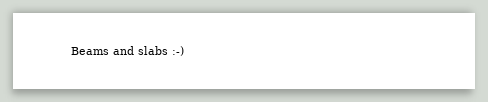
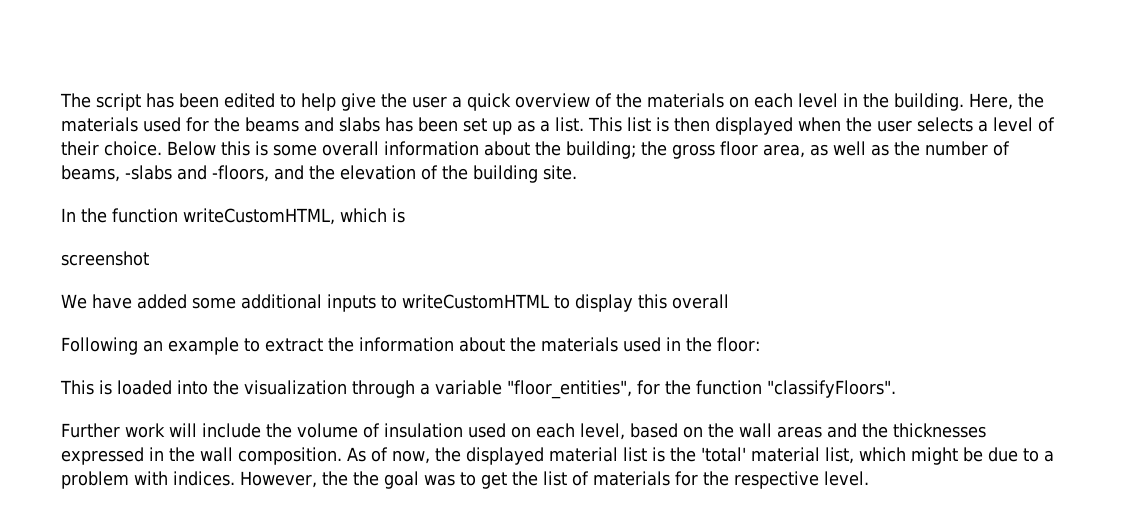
- Beams and slabs :-)
+ The script has been edited to help give the user a quick overview of the materials on each level in the building. Here, the materials used for the beams and slabs has been set up as a list. This list is then displayed when the user selects a level of their choice. Below this is some overall information about the building; the gross floor area, as well as the number of beams, -slabs and -floors, and the elevation of the building site.
+ In the function writeCustomHTML, which is
+ screenshot
+ We have added some additional inputs to writeCustomHTML to display this overall
+ Following an example to extract the information about the materials used in the floor:
+ This is loaded into the visualization through a variable "floor_entities", for the function "classifyFloors".
+ Further work will include the volume of insulation used on each level, based on the wall areas and the thicknesses expressed in the wall composition. As of now, the displayed material list is the 'total' material list, which might be due to a problem with indices. However, the the goal was to get the list of materials for the respective level.

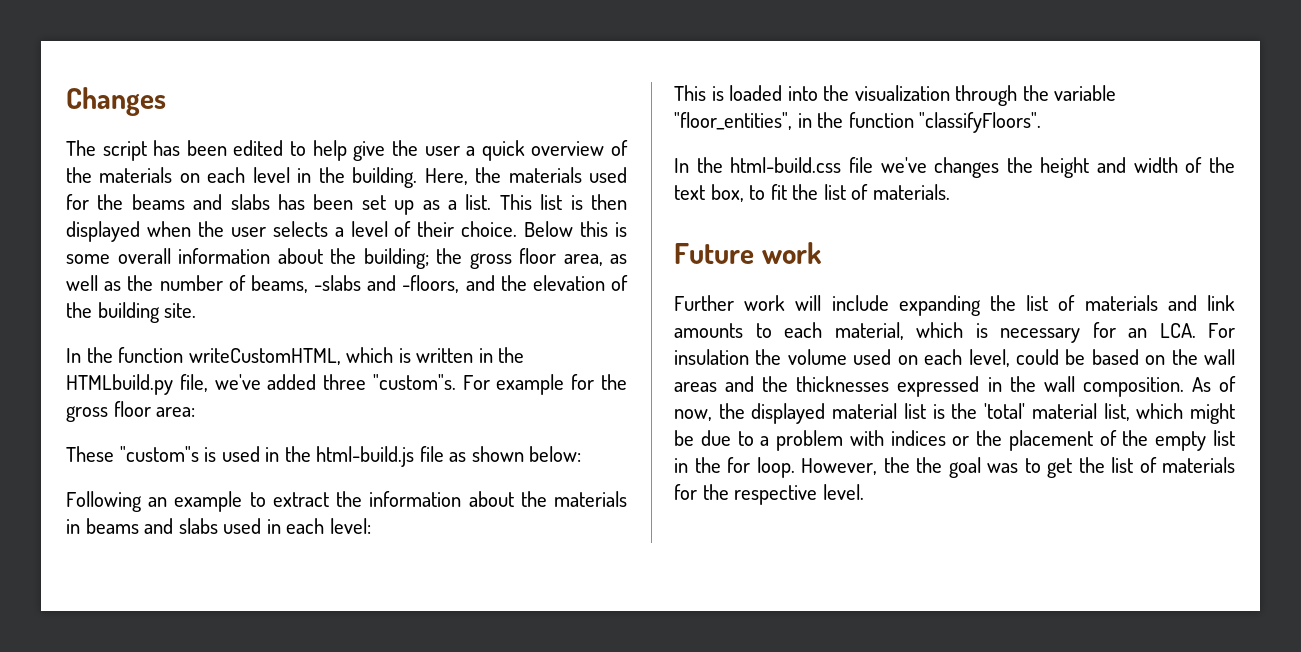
+ Changes
- In the function writeCustomHTML, which is
- screenshot
- We have added some additional inputs to writeCustomHTML to display this overall
+ In the function writeCustomHTML, which is written in the HTMLbuild.py file, we've added three "custom"s. For example for the gross floor area:
+ These "custom"s is used in the html-build.js file as shown below:
- Following an example to extract the information about the materials used in the floor:
+ Following an example to extract the information about the materials in beams and slabs used in each level:
- This is loaded into the visualization through a variable "floor_entities", for the function "classifyFloors".
+ This is loaded into the visualization through the variable "floor_entities", in the function "classifyFloors".
- Further work will include the volume of insulation used on each level, based on the wall areas and the thicknesses expressed in the wall composition.
+ In the html-build.css file we've changes the height and width of the text box, to fit the list of materials.
+ Future work
+ Further work will include expanding the list of materials and link amounts to each material, which is necessary for an LCA. For insulation the volume used on each level, could be based on the wall areas and the thicknesses expressed in the wall composition.
- As of now, the displayed material list is the 'total' material list, which might be due to a problem with indices.
+ As of now, the displayed material list is the 'total' material list, which might be due to a problem with indices or the placement of the empty list in the for loop.

